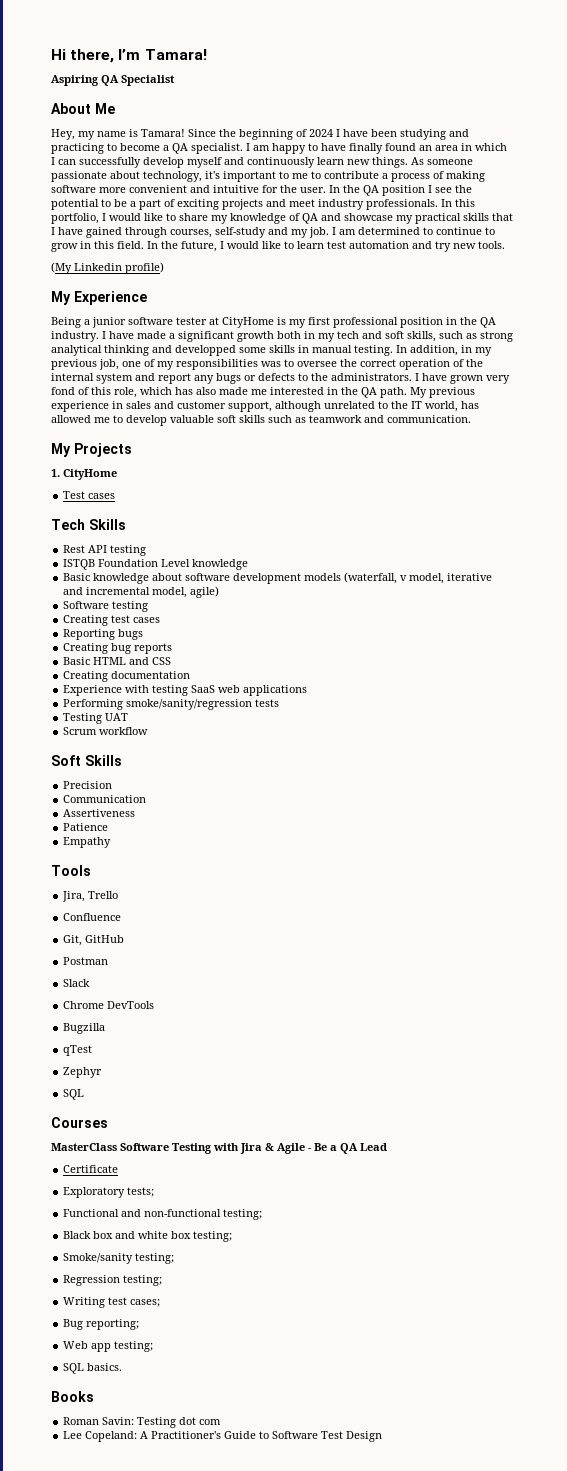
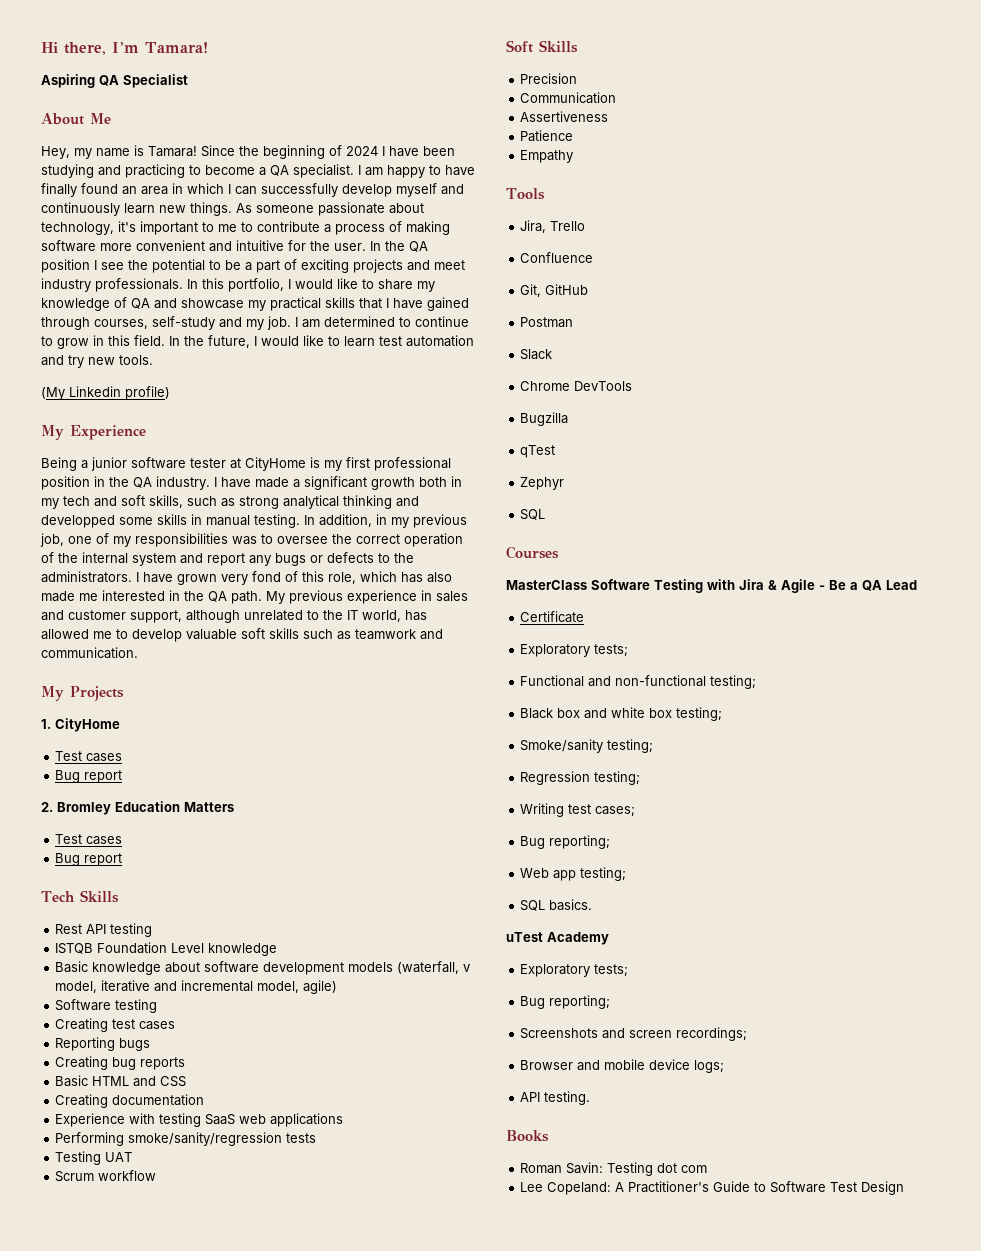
  1. CityHome
  Test cases
+ Bug report
+ 2. Bromley Education Matters
+ Test cases
+ Bug report
+ uTest Academy
+ Exploratory tests;
+ Bug reporting;
+ Screenshots and screen recordings;
+ Browser and mobile device logs;
+ API testing.

